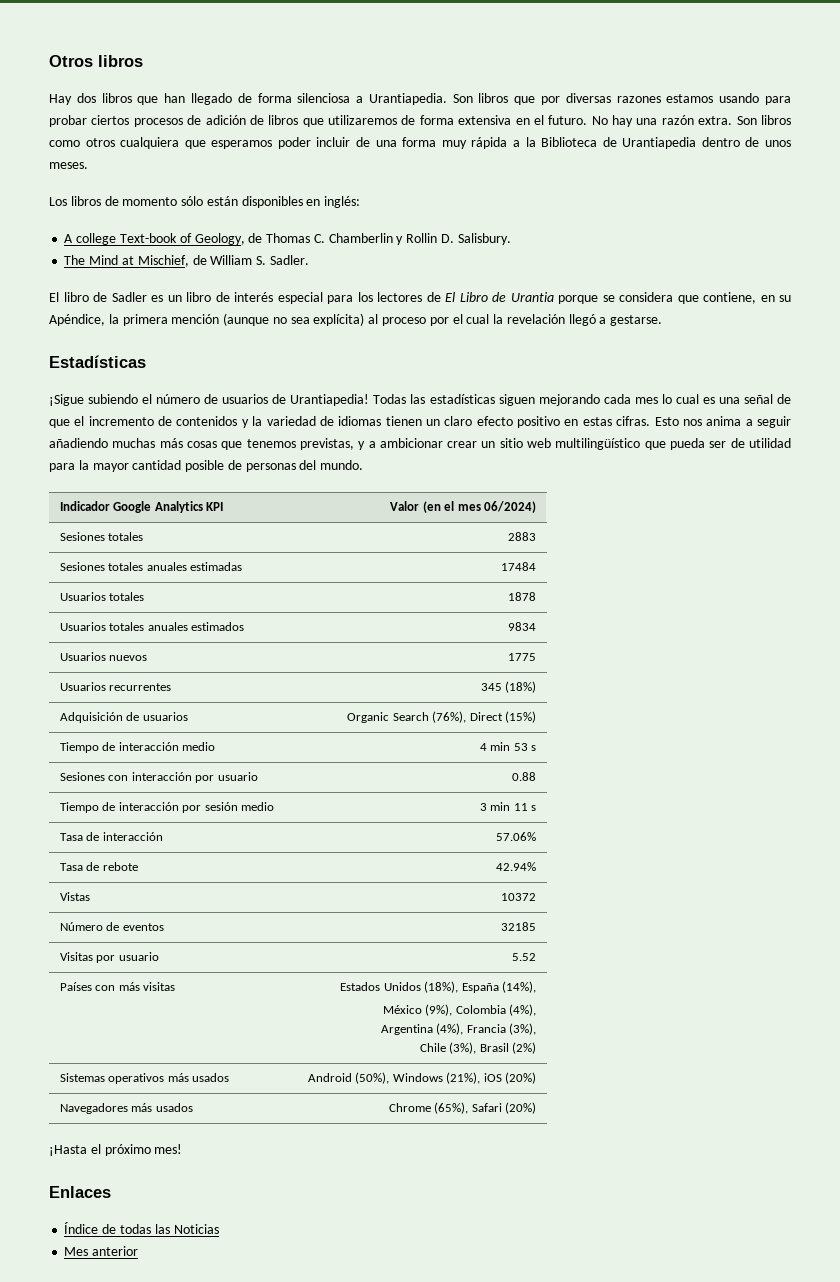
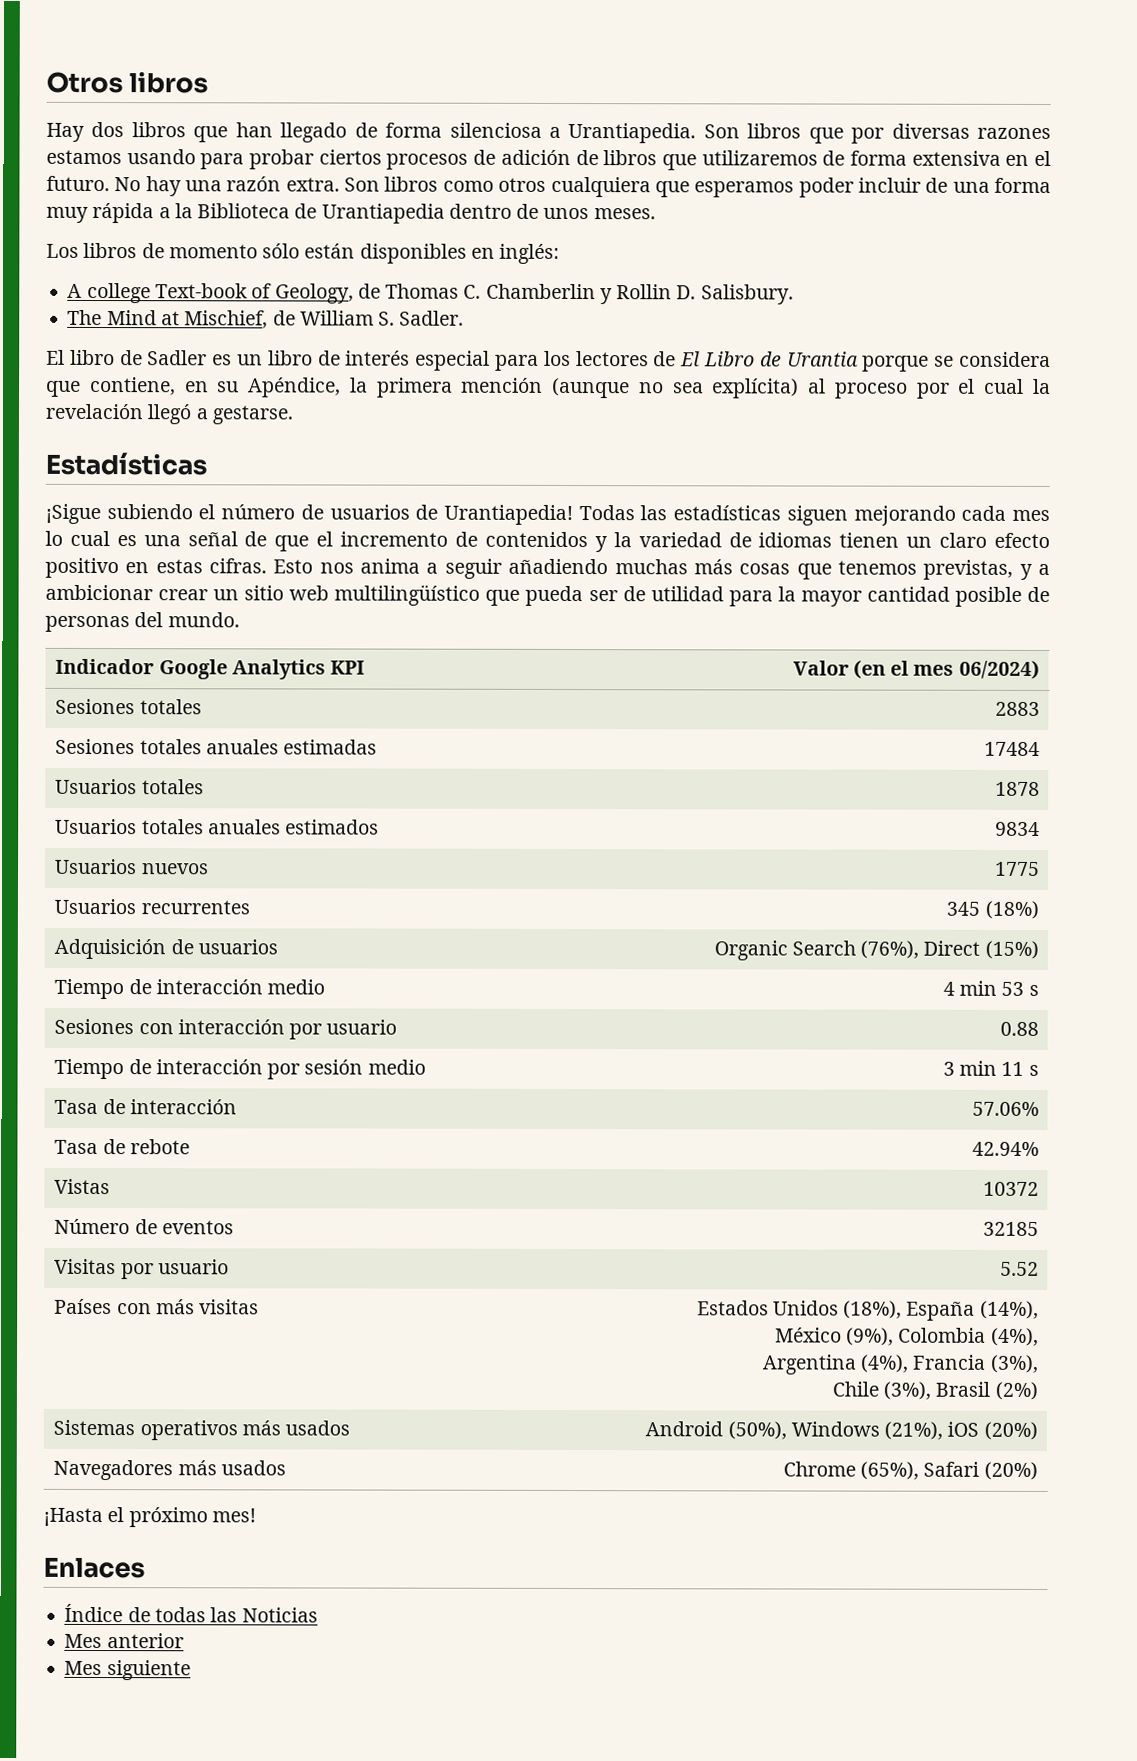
+ Mes siguiente

